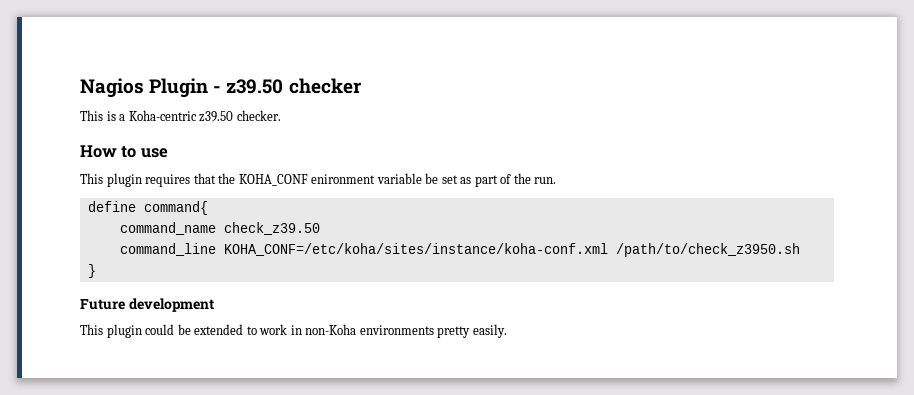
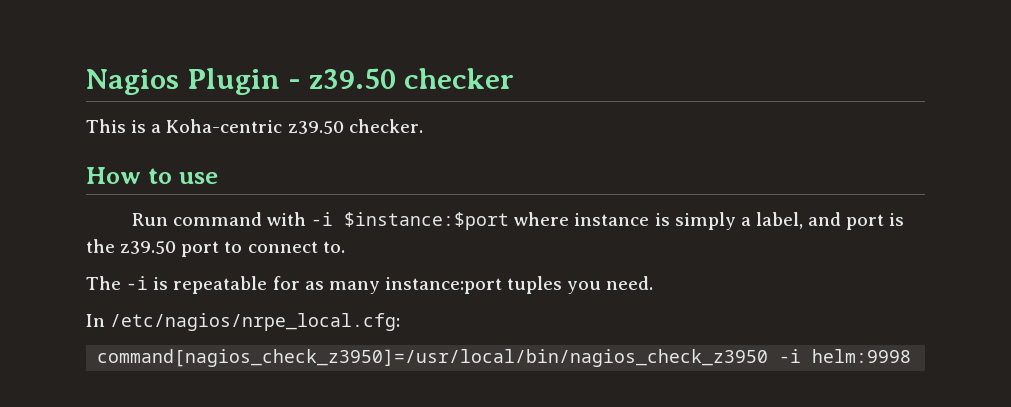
- This plugin requires that the KOHA_CONF enironment variable be set as part of the run.
- define command{
- command_name check_z39.50
- command_line KOHA_CONF=/etc/koha/sites/instance/koha-conf.xml /path/to/check_z3950.sh
- }
- Future development
- This plugin could be extended to work in non-Koha environments pretty easily.
+ Run command with -i $instance:$port where instance is simply a label, and port is the z39.50 port to connect to.
+ The -i is repeatable for as many instance:port tuples you need.
+ In /etc/nagios/nrpe_local.cfg:
+ command[nagios_check_z3950]=/usr/local/bin/nagios_check_z3950 -i helm:9998

